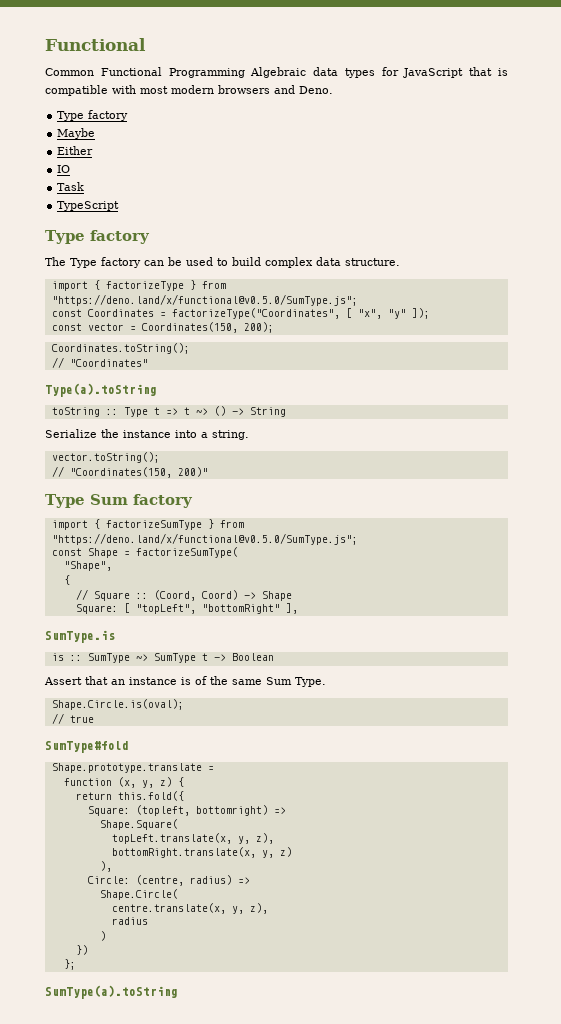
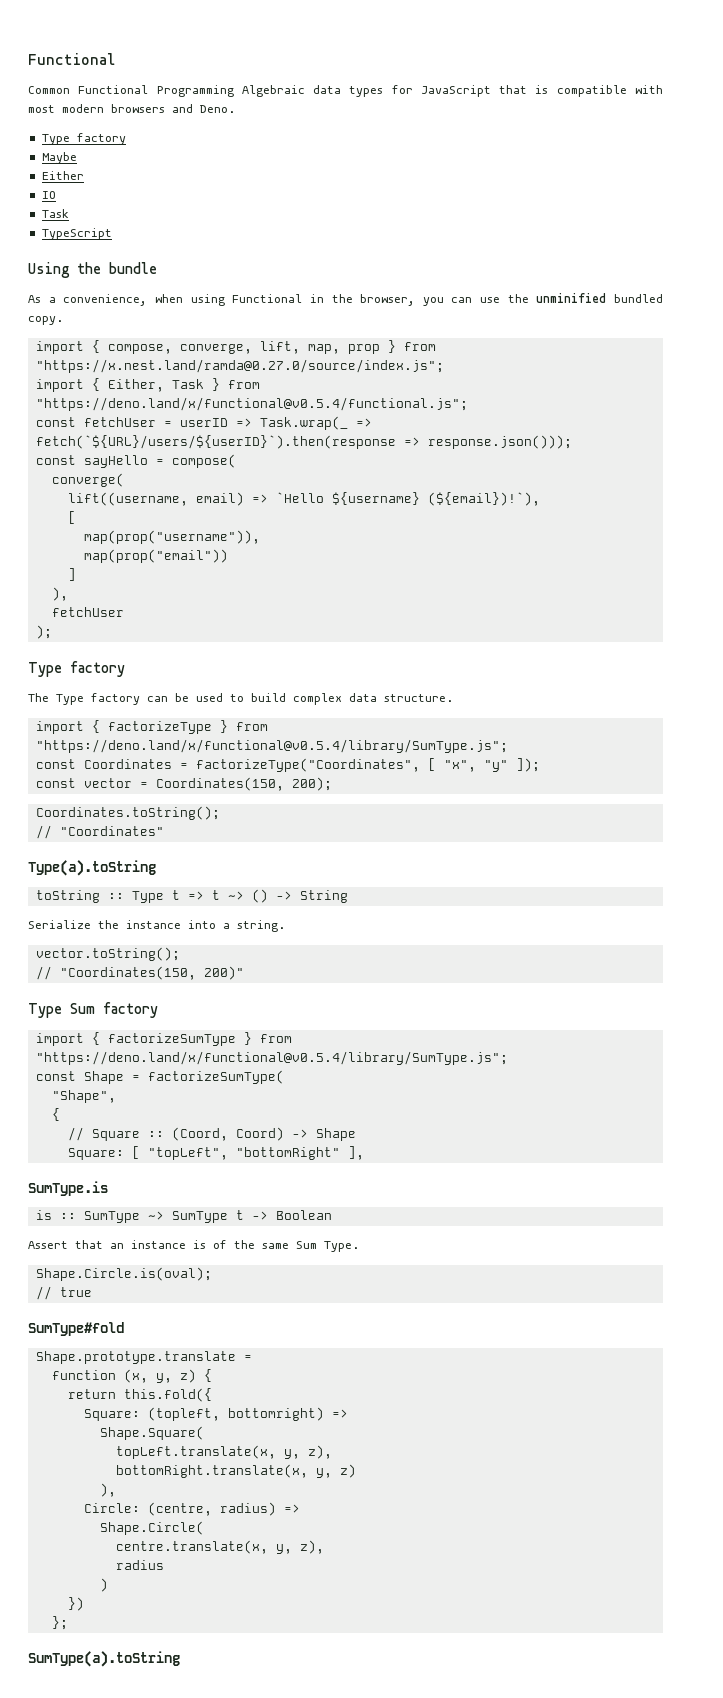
+ Using the bundle
+ As a convenience, when using Functional in the browser, you can use the unminified bundled copy.
+ import { compose, converge, lift, map, prop } from "https://x.nest.land/ramda@0.27.0/source/index.js";
+ import { Either, Task } from "https://deno.land/x/functional@v0.5.4/functional.js";
+ const fetchUser = userID => Task.wrap(_ => fetch(`${URL}/users/${userID}`).then(response => response.json()));
+ const sayHello = compose(
+ converge(
+ lift((username, email) => `Hello ${username} (${email})!`),
+ [
+ map(prop("username")),
+ map(prop("email"))
+ ]
+ ),
+ fetchUser
+ );
- import { factorizeType } from "https://deno.land/x/functional@v0.5.0/SumType.js";
+ import { factorizeType } from "https://deno.land/x/functional@v0.5.4/library/SumType.js";
- import { factorizeSumType } from "https://deno.land/x/functional@v0.5.0/SumType.js";
+ import { factorizeSumType } from "https://deno.land/x/functional@v0.5.4/library/SumType.js";

